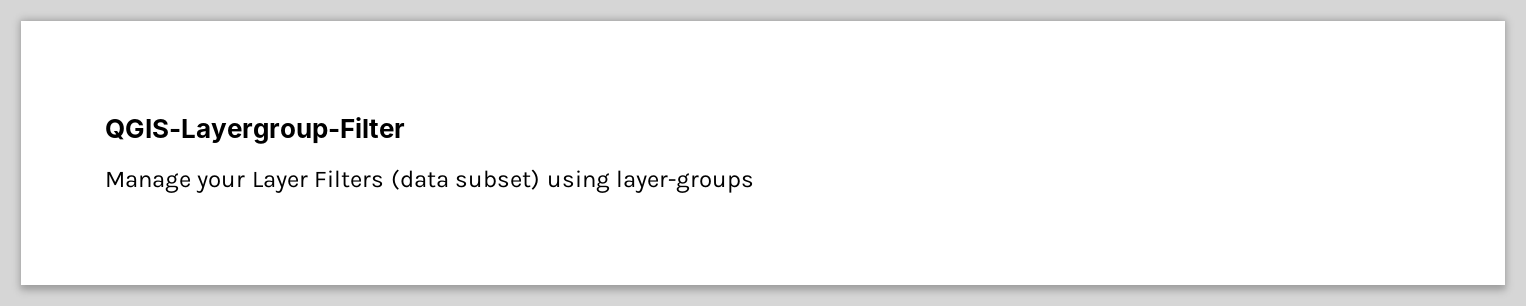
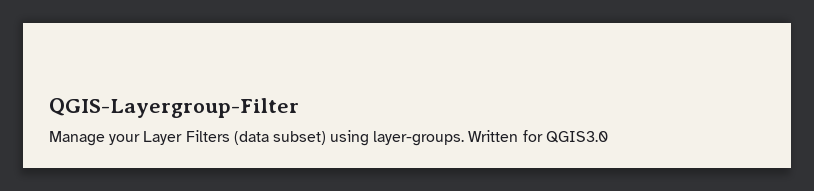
- Manage your Layer Filters (data subset) using layer-groups
+ Manage your Layer Filters (data subset) using layer-groups. Written for QGIS3.0

